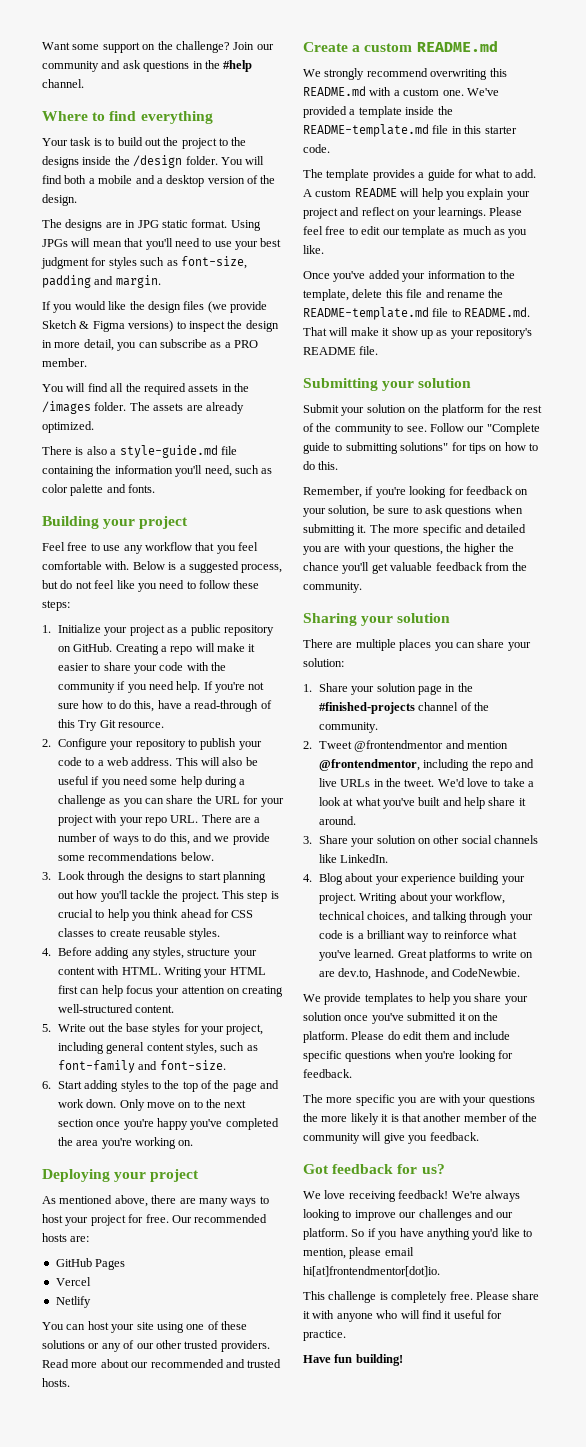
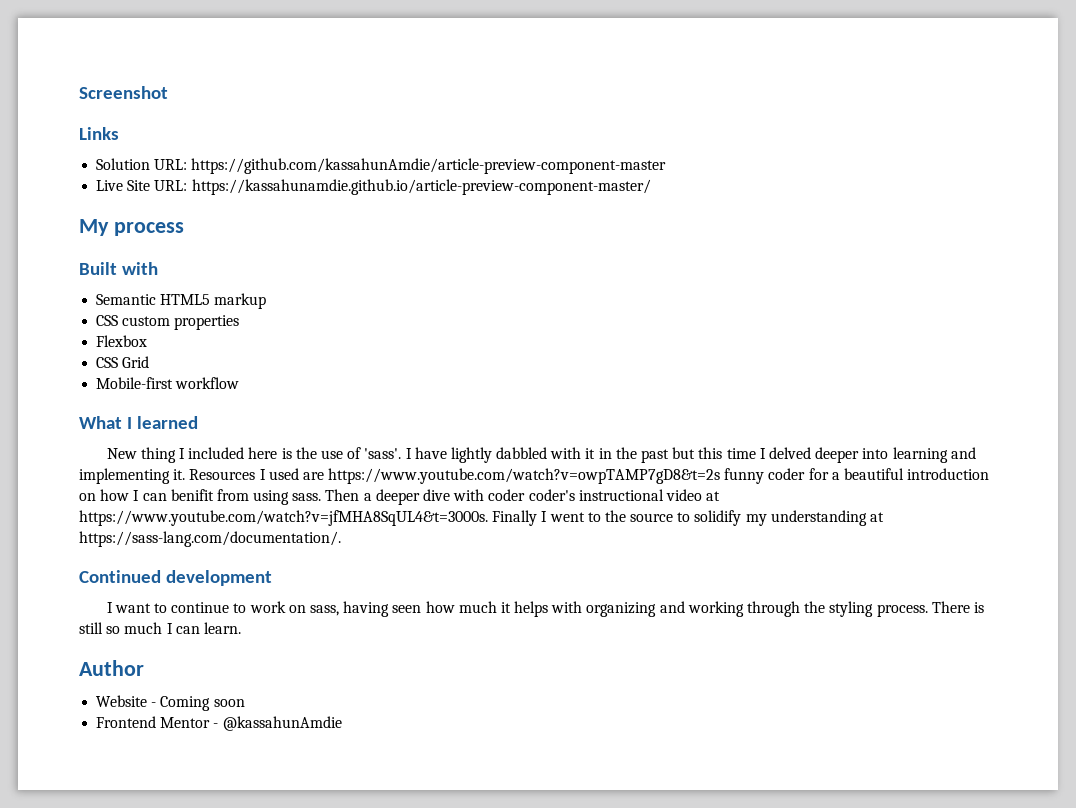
- Want some support on the challenge? Join our community and ask questions in the #help channel.
- Where to find everything
- Your task is to build out the project to the designs inside the /design folder. You will find both a mobile and a desktop version of the design.
- The designs are in JPG static format. Using JPGs will mean that you'll need to use your best judgment for styles such as font-size, padding and margin.
- If you would like the design files (we provide Sketch & Figma versions) to inspect the design in more detail, you can subscribe as a PRO member.
- You will find all the required assets in the /images folder. The assets are already optimized.
- There is also a style-guide.md file containing the information you'll need, such as color palette and fonts.
- Building your project
- Feel free to use any workflow that you feel comfortable with. Below is a suggested process, but do not feel like you need to follow these steps:
- 1. Initialize your project as a public repository on GitHub. Creating a repo will make it easier to share your code with the community if you need help. If you're not sure how to do this, have a read-through of this Try Git resource.
- 2. Configure your repository to publish your code to a web address. This will also be useful if you need some help during a challenge as you can share the URL for your project with your repo URL. There are a number of ways to do this, and we provide some recommendations below.
- 3. Look through the designs to start planning out how you'll tackle the project. This step is crucial to help you think ahead for CSS classes to create reusable styles.
- 4. Before adding any styles, structure your content with HTML. Writing your HTML first can help focus your attention on creating well-structured content.
- 5. Write out the base styles for your project, including general content styles, such as font-family and font-size.
- 6. Start adding styles to the top of the page and work down. Only move on to the next section once you're happy you've completed the area you're working on.
- Deploying your project
- As mentioned above, there are many ways to host your project for free. Our recommended hosts are:
- GitHub Pages
- Vercel
- Netlify
- You can host your site using one of these solutions or any of our other trusted providers. Read more about our recommended and trusted hosts.
- Create a custom README.md
- We strongly recommend overwriting this README.md with a custom one. We've provided a template inside the README-template.md file in this starter code.
- The template provides a guide for what to add. A custom README will help you explain your project and reflect on your learnings. Please feel free to edit our template as much as you like.
- Once you've added your information to the template, delete this file and rename the README-template.md file to README.md. That will make it show up as your repository's README file.
- Submitting your solution
- Submit your solution on the platform for the rest of the community to see. Follow our "Complete guide to submitting solutions" for tips on how to do this.
- Remember, if you're looking for feedback on your solution, be sure to ask questions when submitting it. The more specific and detailed you are with your questions, the higher the chance you'll get valuable feedback from the community.
- Sharing your solution
- There are multiple places you can share your solution:
- 1. Share your solution page in the #finished-projects channel of the community.
- 2. Tweet @frontendmentor and mention @frontendmentor, including the repo and live URLs in the tweet. We'd love to take a look at what you've built and help share it around.
- 3. Share your solution on other social channels like LinkedIn.
- 4. Blog about your experience building your project. Writing about your workflow, technical choices, and talking through your code is a brilliant way to reinforce what you've learned. Great platforms to write on are dev.to, Hashnode, and CodeNewbie.
- We provide templates to help you share your solution once you've submitted it on the platform. Please do edit them and include specific questions when you're looking for feedback.
- The more specific you are with your questions the more likely it is that another member of the community will give you feedback.
- Got feedback for us?
- We love receiving feedback! We're always looking to improve our challenges and our platform. So if you have anything you'd like to mention, please email hi[at]frontendmentor[dot]io.
- This challenge is completely free. Please share it with anyone who will find it useful for practice.
- Have fun building!
+ Screenshot
+ Links
+ Solution URL: https://github.com/kassahunAmdie/article-preview-component-master
+ Live Site URL: https://kassahunamdie.github.io/article-preview-component-master/
+ My process
+ Built with
+ Semantic HTML5 markup
+ CSS custom properties
+ Flexbox
+ CSS Grid
+ Mobile-first workflow
+ What I learned
+ New thing I included here is the use of 'sass'. I have lightly dabbled with it in the past but this time I delved deeper into learning and implementing it. Resources I used are https://www.youtube.com/watch?v=owpTAMP7gD8&t=2s funny coder for a beautiful introduction on how I can benifit from using sass. Then a deeper dive with coder coder's instructional video at https://www.youtube.com/watch?v=jfMHA8SqUL4&t=3000s. Finally I went to the source to solidify my understanding at https://sass-lang.com/documentation/.
+ Continued development
+ I want to continue to work on sass, having seen how much it helps with organizing and working through the styling process. There is still so much I can learn.
+ Author
+ Website - Coming soon
+ Frontend Mentor - @kassahunAmdie

